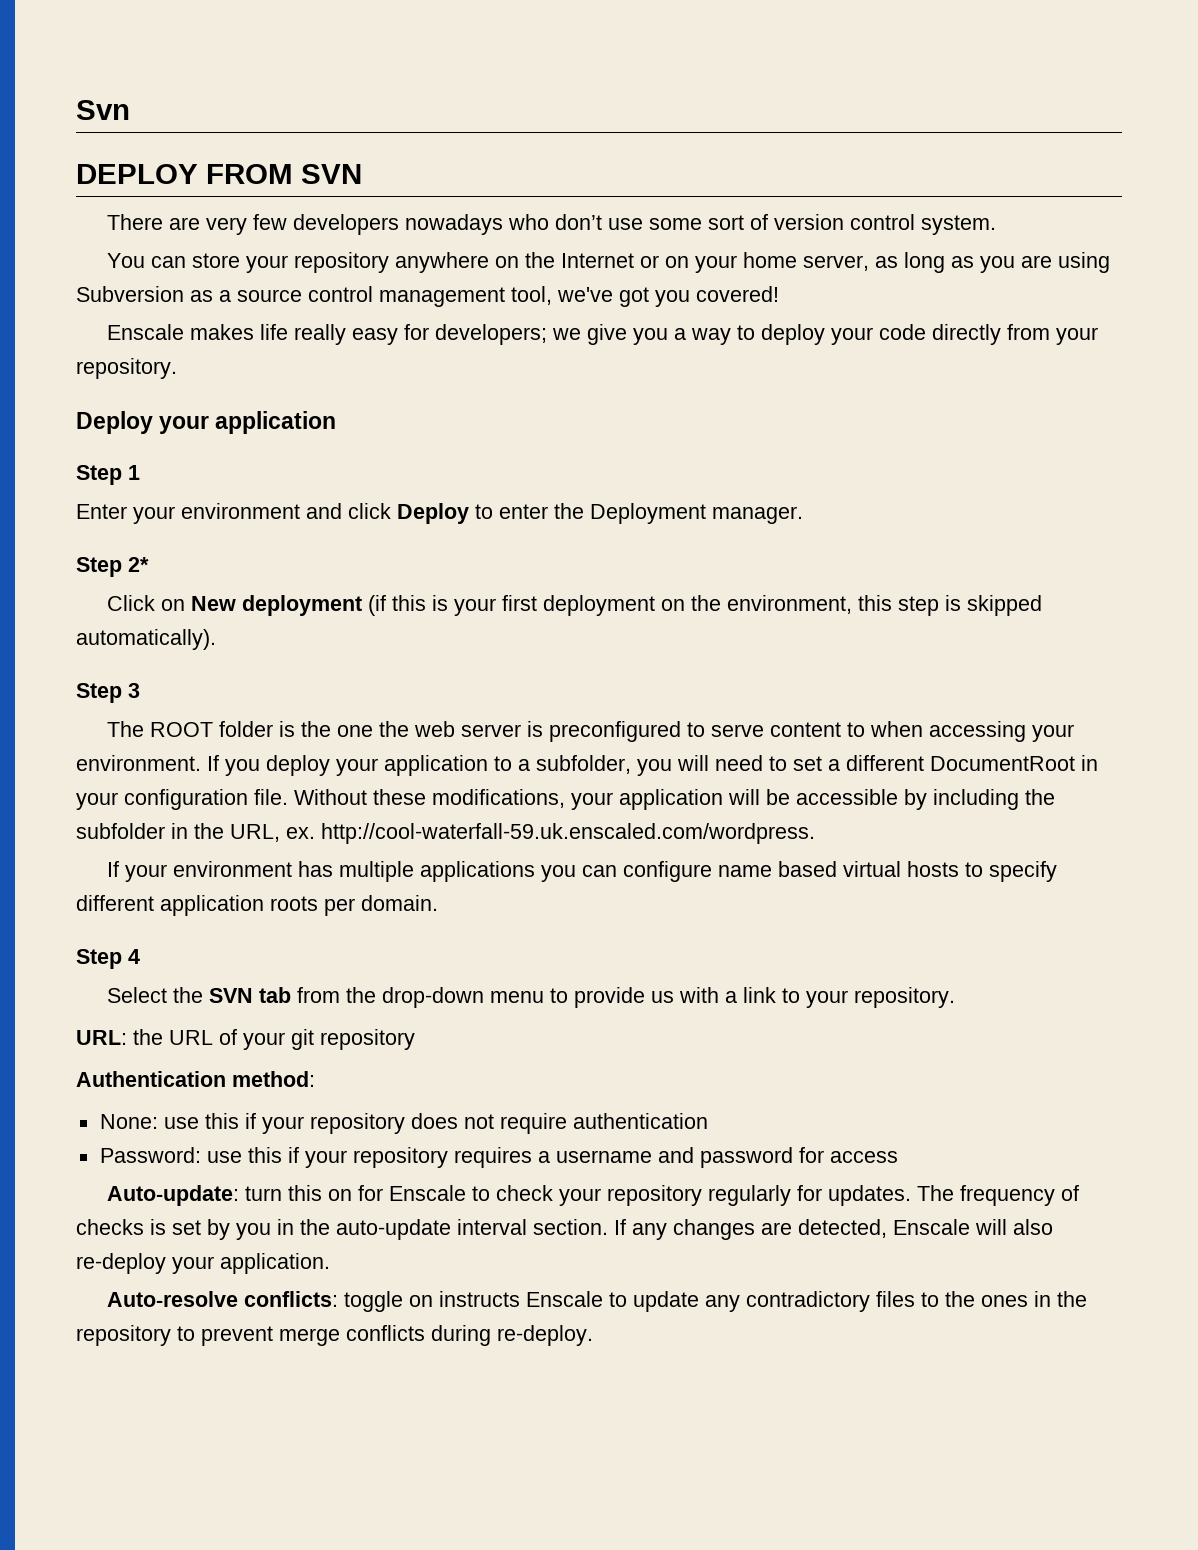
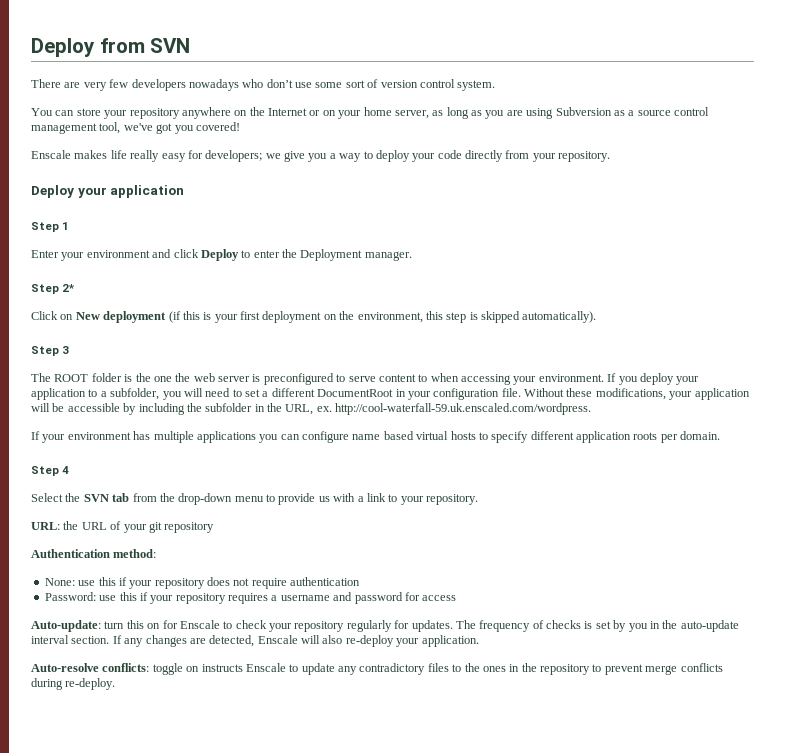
- Svn
- DEPLOY FROM SVN
+ Deploy from SVN

